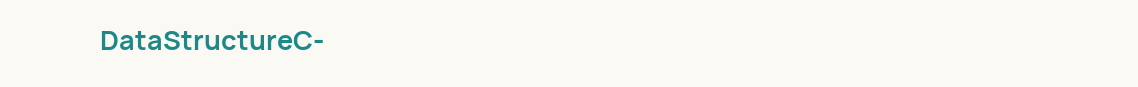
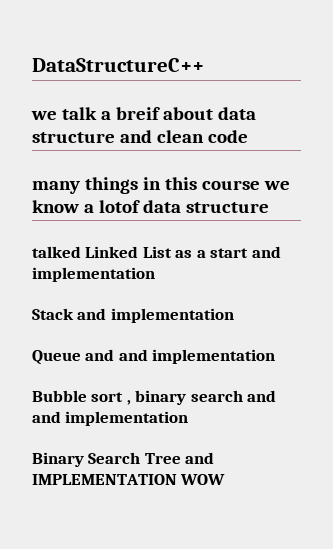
- DataStructureC-
+ DataStructureC++
+ we talk a breif about data structure and clean code
+ many things in this course we know a lotof data structure
+ talked Linked List as a start and implementation
+ Stack and implementation
+ Queue and and implementation
+ Bubble sort , binary search and and implementation
+ Binary Search Tree and IMPLEMENTATION WOW

